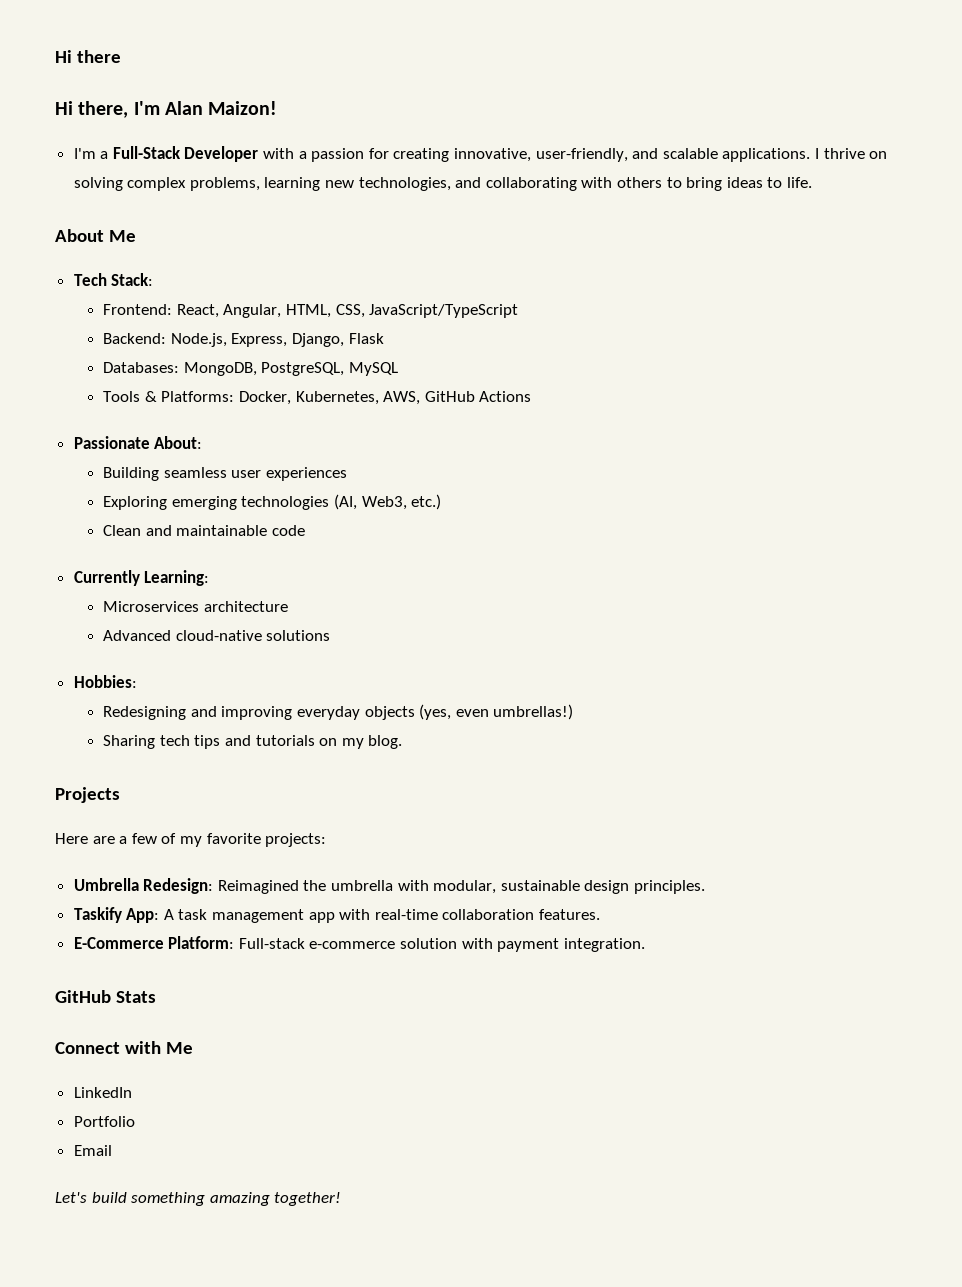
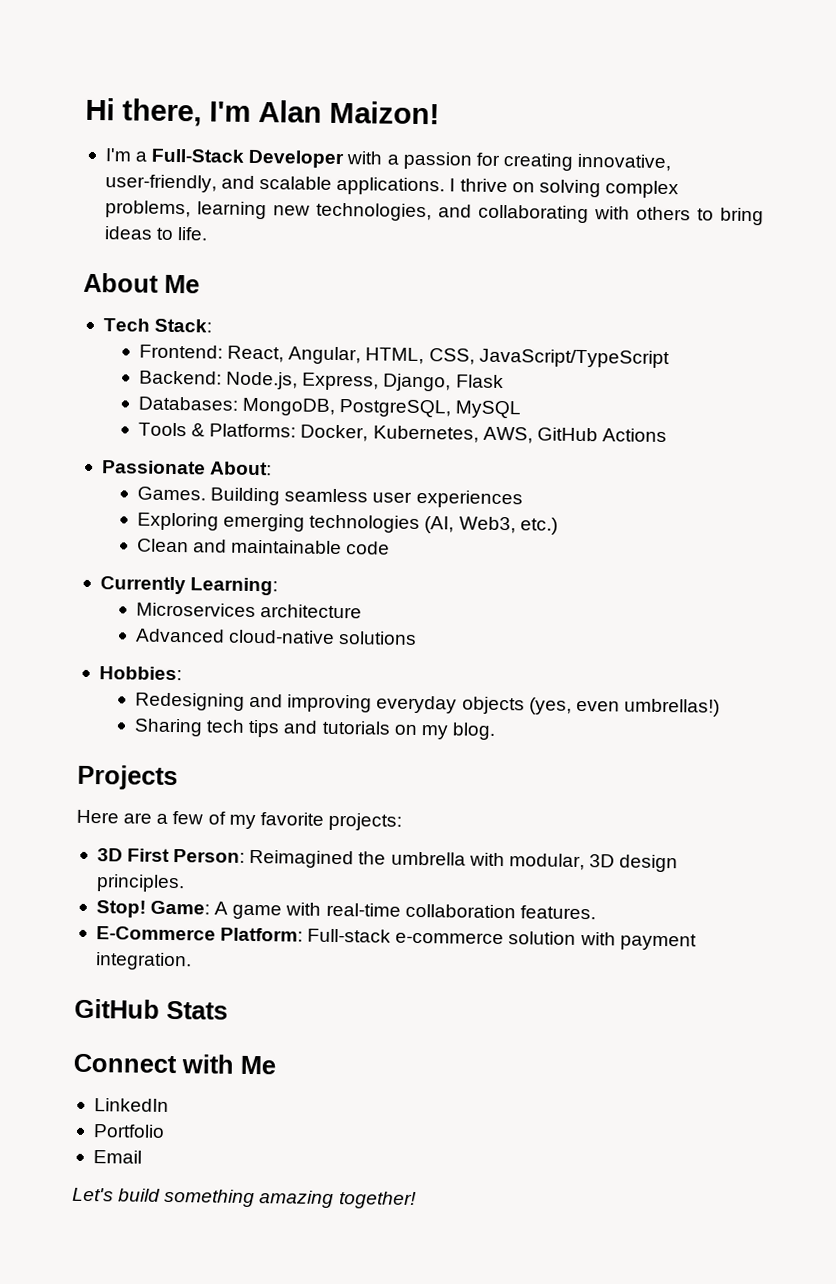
- Hi there
+ Games.
- Umbrella Redesign: Reimagined the umbrella with modular, sustainable design principles.
+ 3D First Person: Reimagined the umbrella with modular, 3D design principles.
- Taskify App: A task management app with real-time collaboration features.
+ Stop! Game: A game with real-time collaboration features.

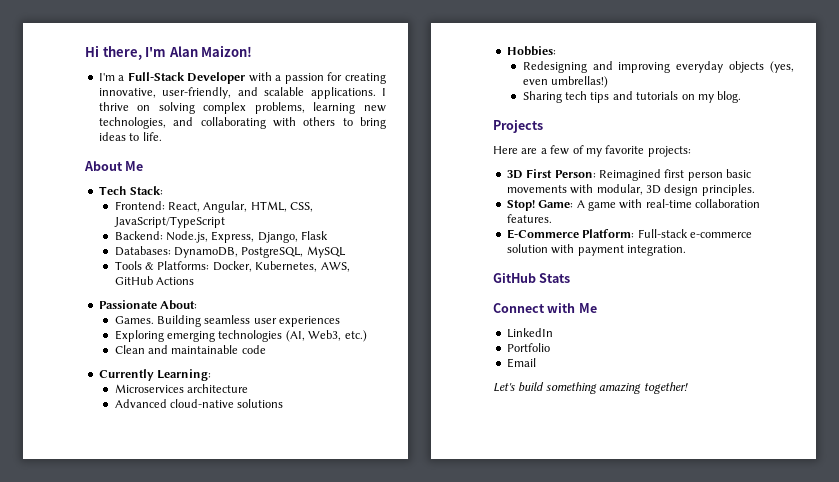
- Databases: MongoDB, PostgreSQL, MySQL
+ Databases: DynamoDB, PostgreSQL, MySQL
- 3D First Person: Reimagined the umbrella with modular, 3D design principles.
+ 3D First Person: Reimagined first person basic movements with modular, 3D design principles.

